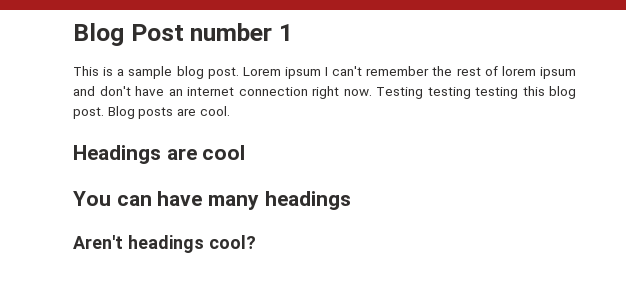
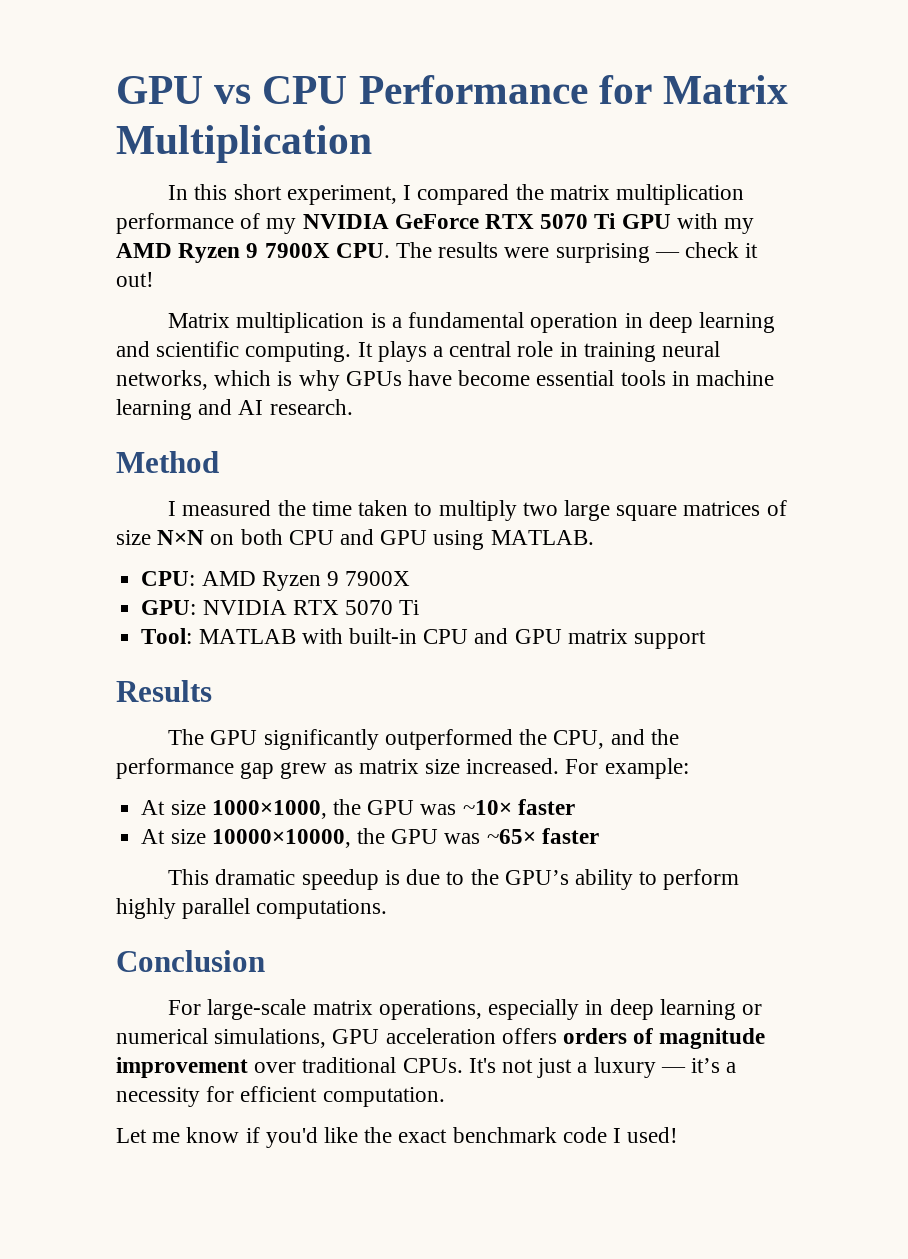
- Blog Post number 1
- This is a sample blog post. Lorem ipsum I can't remember the rest of lorem ipsum and don't have an internet connection right now. Testing testing testing this blog post. Blog posts are cool.
- Headings are cool
- You can have many headings
- Aren't headings cool?
+ GPU vs CPU Performance for Matrix Multiplication
+ In this short experiment, I compared the matrix multiplication performance of my NVIDIA GeForce RTX 5070 Ti GPU with my AMD Ryzen 9 7900X CPU. The results were surprising — check it out!
+ Matrix multiplication is a fundamental operation in deep learning and scientific computing. It plays a central role in training neural networks, which is why GPUs have become essential tools in machine learning and AI research.
+ Method
+ I measured the time taken to multiply two large square matrices of size N×N on both CPU and GPU using MATLAB.
+ CPU: AMD Ryzen 9 7900X
+ GPU: NVIDIA RTX 5070 Ti
+ Tool: MATLAB with built-in CPU and GPU matrix support
+ Results
+ The GPU significantly outperformed the CPU, and the performance gap grew as matrix size increased. For example:
+ At size 1000×1000, the GPU was ~10× faster
+ At size 10000×10000, the GPU was ~65× faster
+ This dramatic speedup is due to the GPU’s ability to perform highly parallel computations.
+ Conclusion
+ For large-scale matrix operations, especially in deep learning or numerical simulations, GPU acceleration offers orders of magnitude improvement over traditional CPUs. It's not just a luxury — it’s a necessity for efficient computation.
+ Let me know if you'd like the exact benchmark code I used!

